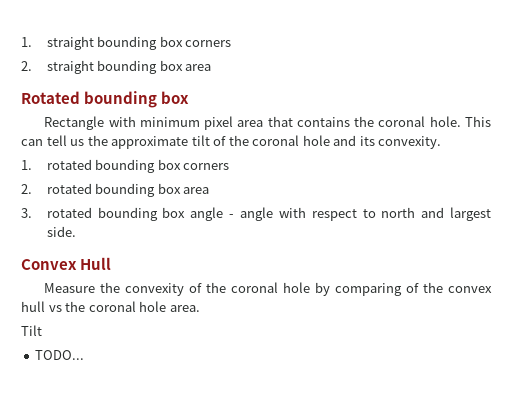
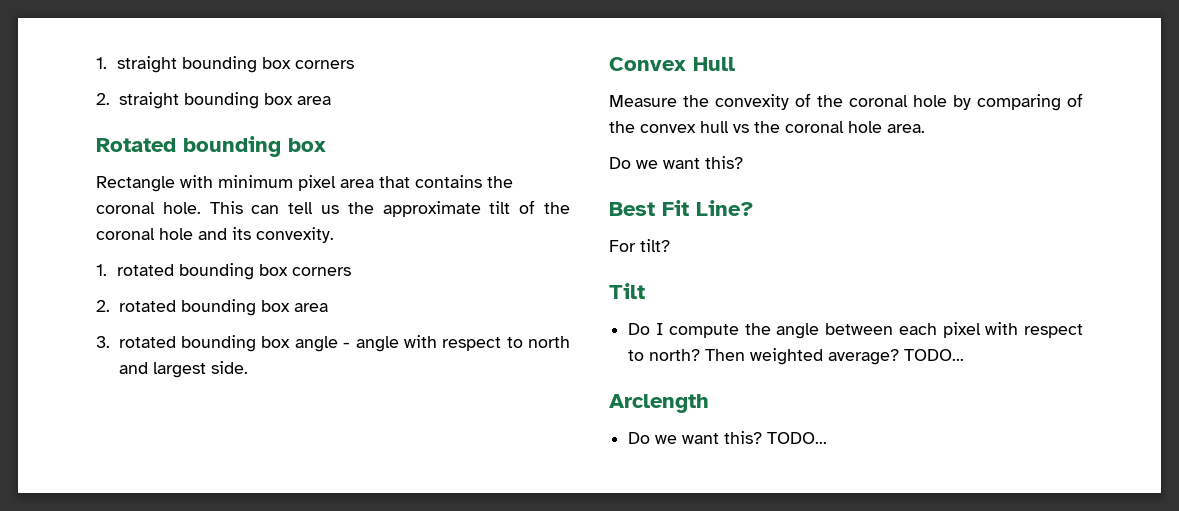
  Measure the convexity of the coronal hole by comparing of the convex hull vs the coronal hole area.
+ Do we want this?
+ Best Fit Line?
+ For tilt?
  Tilt
- TODO...
+ Do I compute the angle between each pixel with respect to north? Then weighted average? TODO...
+ Arclength
+ Do we want this? TODO...

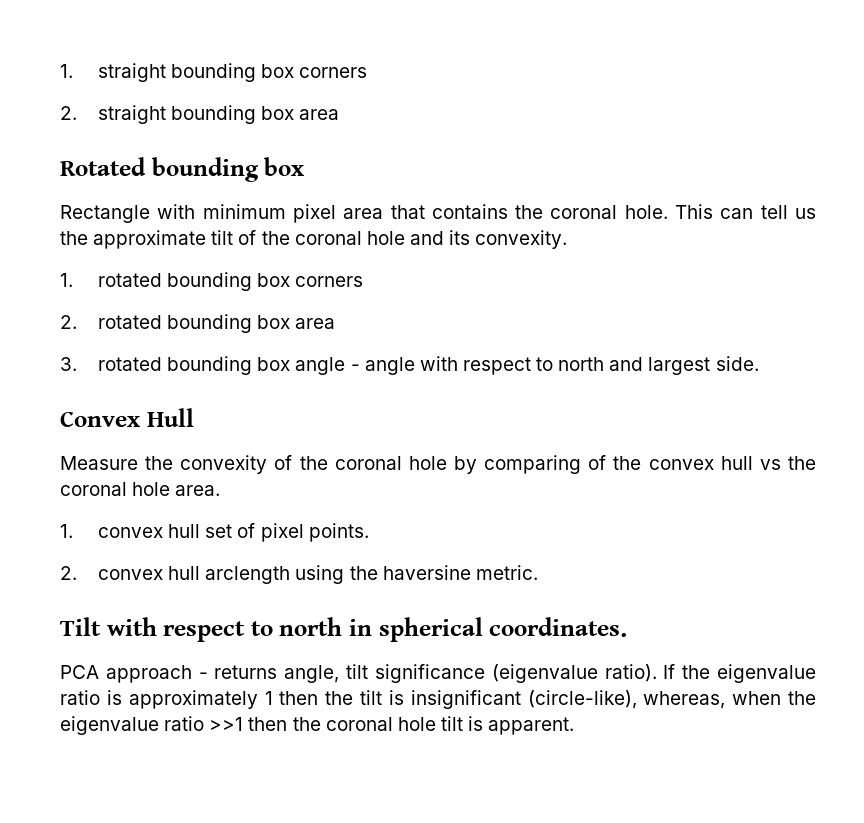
  Measure the convexity of the coronal hole by comparing of the convex hull vs the coronal hole area.
- Do we want this?
- Best Fit Line?
- For tilt?
- Tilt
- Do I compute the angle between each pixel with respect to north? Then weighted average? TODO...
- Arclength
- Do we want this? TODO...
+ 1. convex hull set of pixel points.
+ 2. convex hull arclength using the haversine metric.
+ Tilt with respect to north in spherical coordinates.
+ PCA approach - returns angle, tilt significance (eigenvalue ratio). If the eigenvalue ratio is approximately 1 then the tilt is insignificant (circle-like), whereas, when the eigenvalue ratio >>1 then the coronal hole tilt is apparent.

